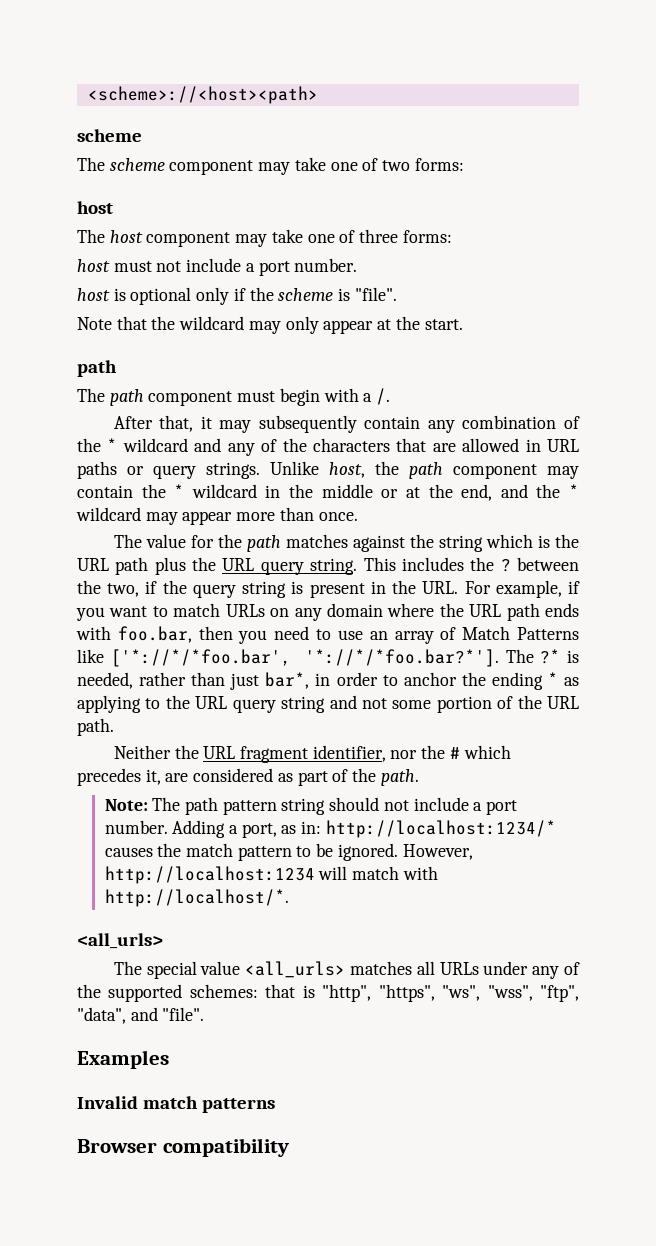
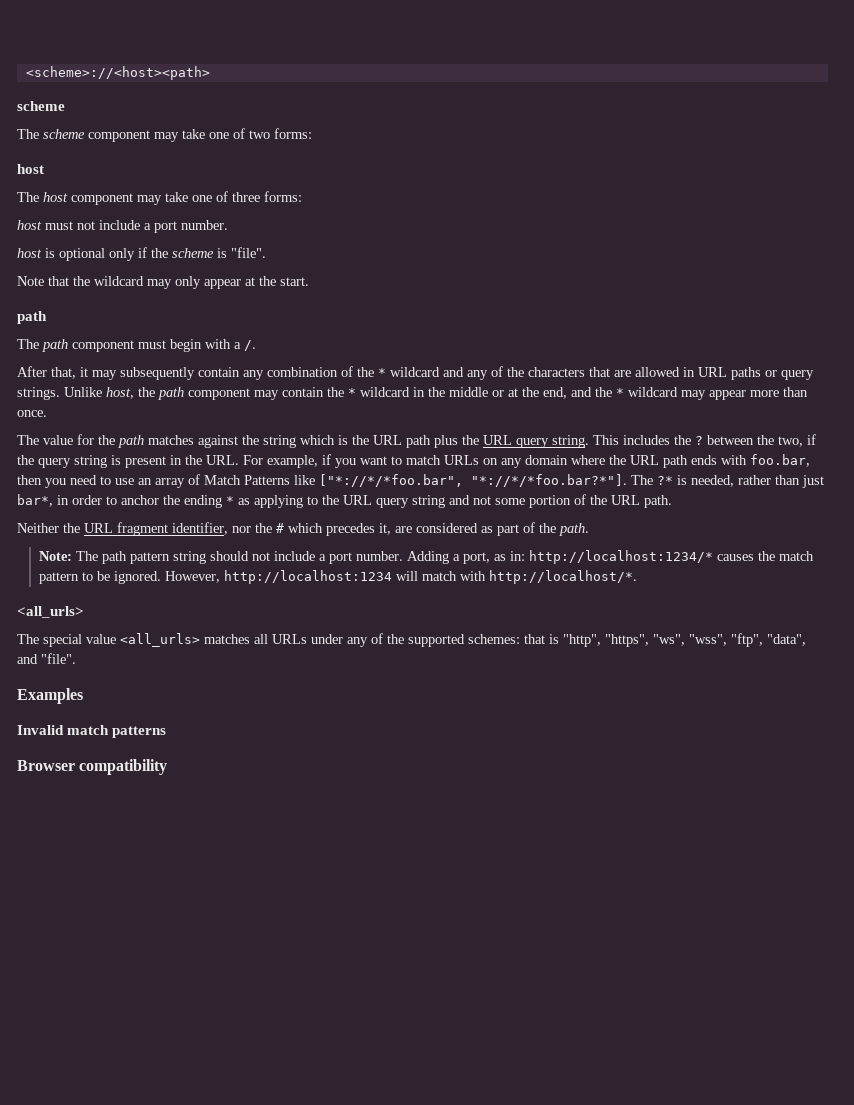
- This includes the ? between the two, if the query string is present in the URL. For example, if you want to match URLs on any domain where the URL path ends with foo.bar, then you need to use an array of Match Patterns like ['*://*/*foo.bar', '*://*/*foo.bar?*']. The ?* is needed, rather than just bar*, in order to anchor the ending * as applying to the URL query string and not some portion of the URL path.
+ This includes the ? between the two, if the query string is present in the URL. For example, if you want to match URLs on any domain where the URL path ends with foo.bar, then you need to use an array of Match Patterns like ["*://*/*foo.bar", "*://*/*foo.bar?*"]. The ?* is needed, rather than just bar*, in order to anchor the ending * as applying to the URL query string and not some portion of the URL path.

